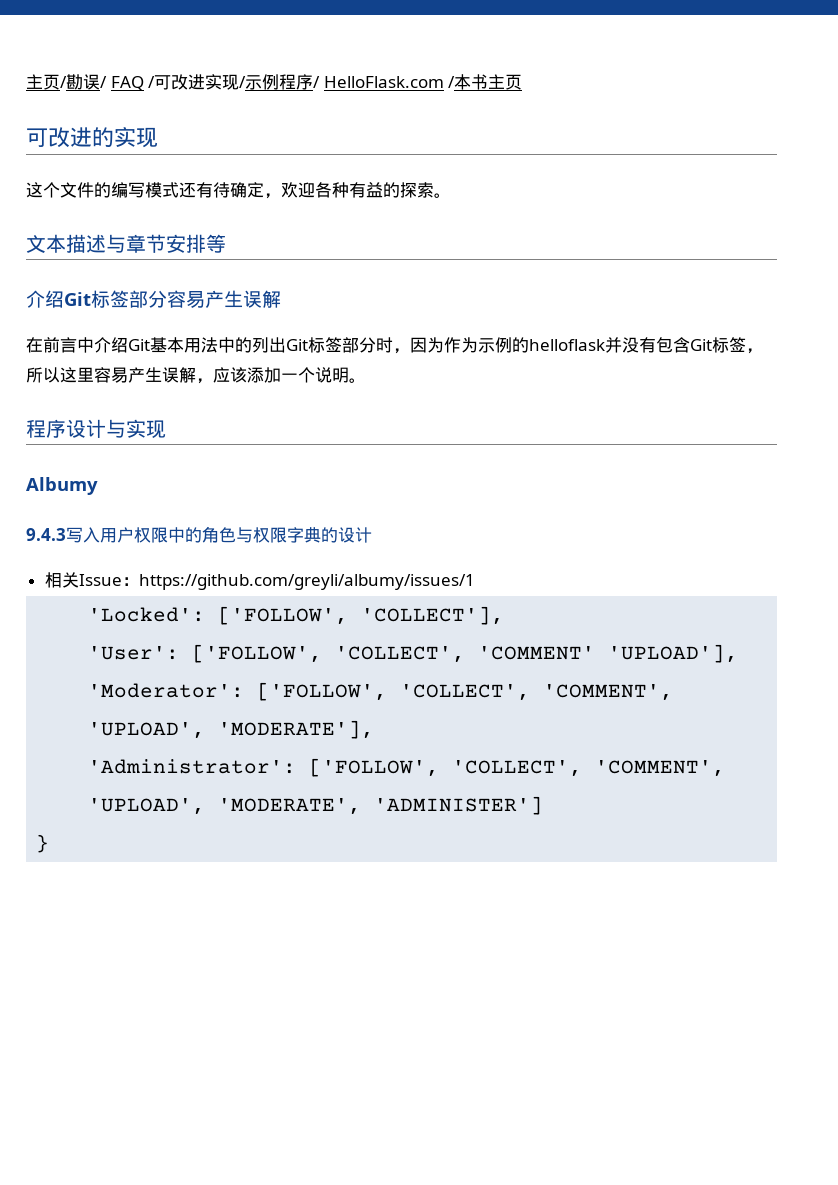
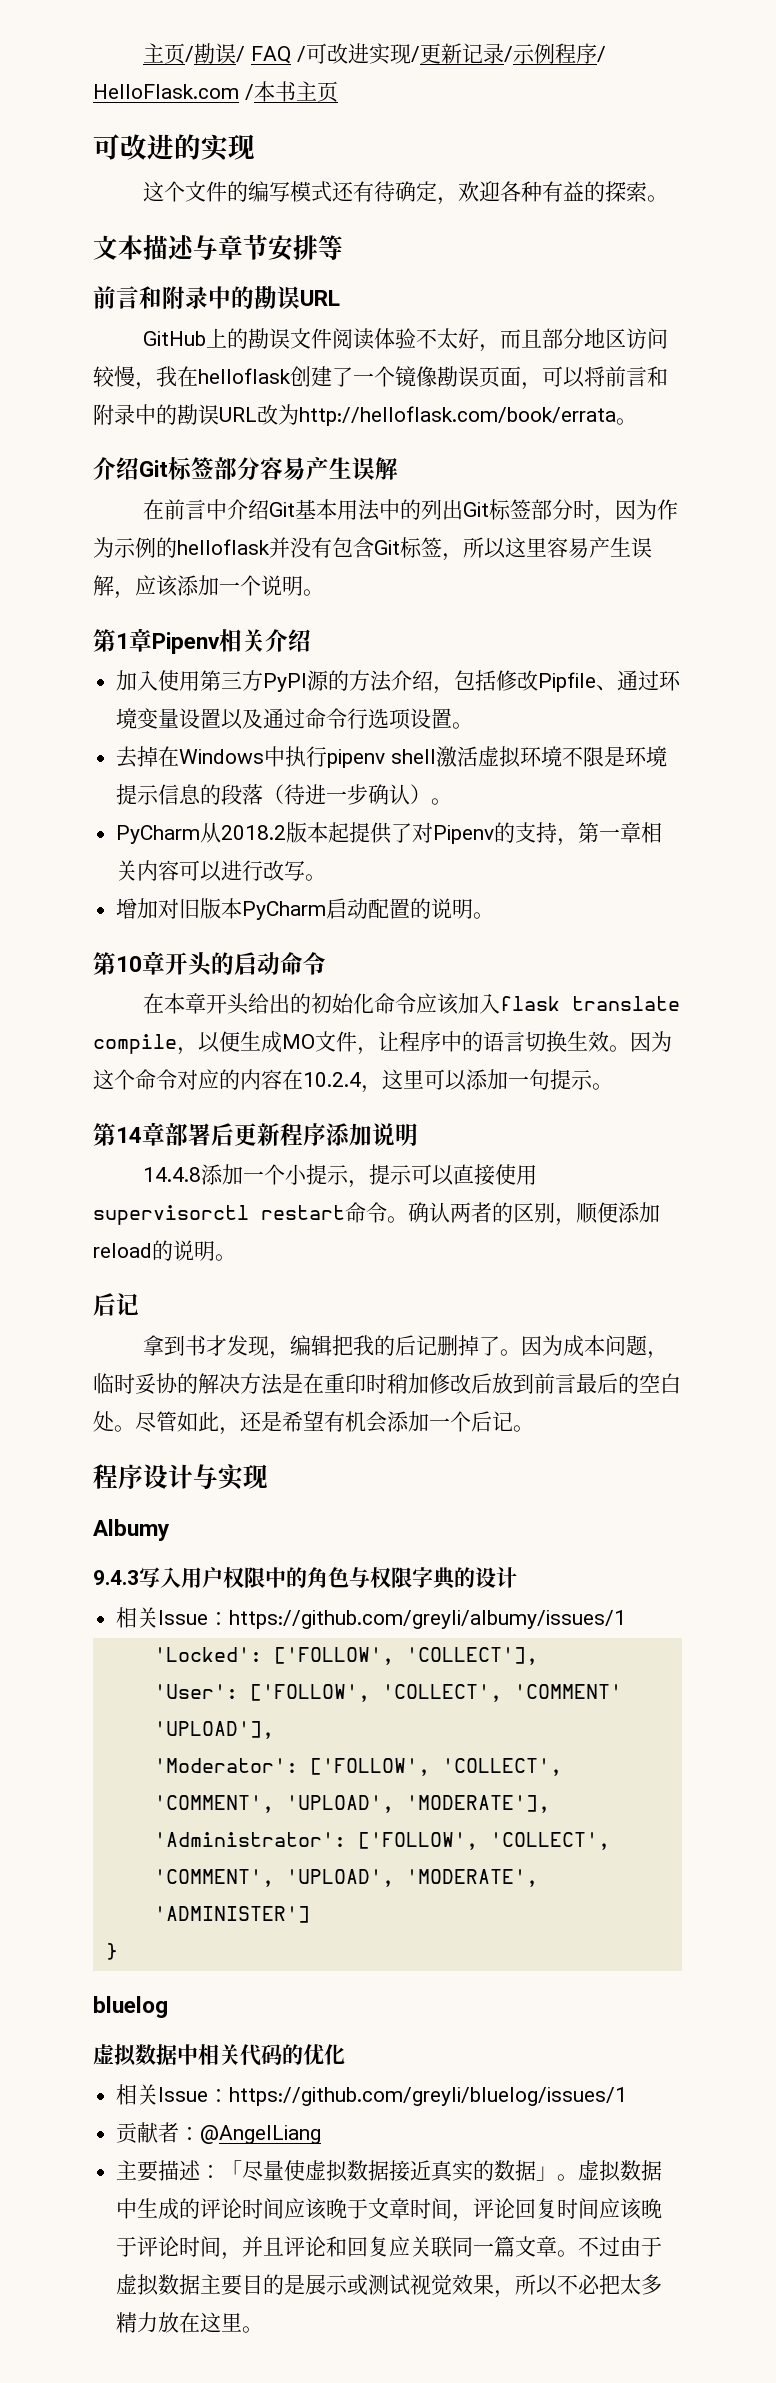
- 主页/勘误/ FAQ /可改进实现/示例程序/ HelloFlask.com /本书主页
+ 主页/勘误/ FAQ /可改进实现/更新记录/示例程序/ HelloFlask.com /本书主页
  文本描述与章节安排等
+ 前言和附录中的勘误URL
+ GitHub上的勘误文件阅读体验不太好，而且部分地区访问较慢，我在helloflask创建了一个镜像勘误页面，可以将前言和附录中的勘误URL改为http://helloflask.com/book/errata。
+ 第1章Pipenv相关介绍
+ 加入使用第三方PyPI源的方法介绍，包括修改Pipfile、通过环境变量设置以及通过命令行选项设置。
+ 去掉在Windows中执行pipenv shell激活虚拟环境不限是环境提示信息的段落（待进一步确认）。
+ PyCharm从2018.2版本起提供了对Pipenv的支持，第一章相关内容可以进行改写。
+ 增加对旧版本PyCharm启动配置的说明。
+ 第10章开头的启动命令
+ 在本章开头给出的初始化命令应该加入flask translate compile，以便生成MO文件，让程序中的语言切换生效。因为这个命令对应的内容在10.2.4，这里可以添加一句提示。
+ 第14章部署后更新程序添加说明
+ 14.4.8添加一个小提示，提示可以直接使用supervisorctl restart命令。确认两者的区别，顺便添加reload的说明。
+ 后记
+ 拿到书才发现，编辑把我的后记删掉了。因为成本问题，临时妥协的解决方法是在重印时稍加修改后放到前言最后的空白处。尽管如此，还是希望有机会添加一个后记。
+ bluelog
+ 虚拟数据中相关代码的优化
+ 相关Issue：https://github.com/greyli/bluelog/issues/1
+ 贡献者：@AngelLiang
+ 主要描述：「尽量使虚拟数据接近真实的数据」。虚拟数据中生成的评论时间应该晚于文章时间，评论回复时间应该晚于评论时间，并且评论和回复应关联同一篇文章。不过由于虚拟数据主要目的是展示或测试视觉效果，所以不必把太多精力放在这里。

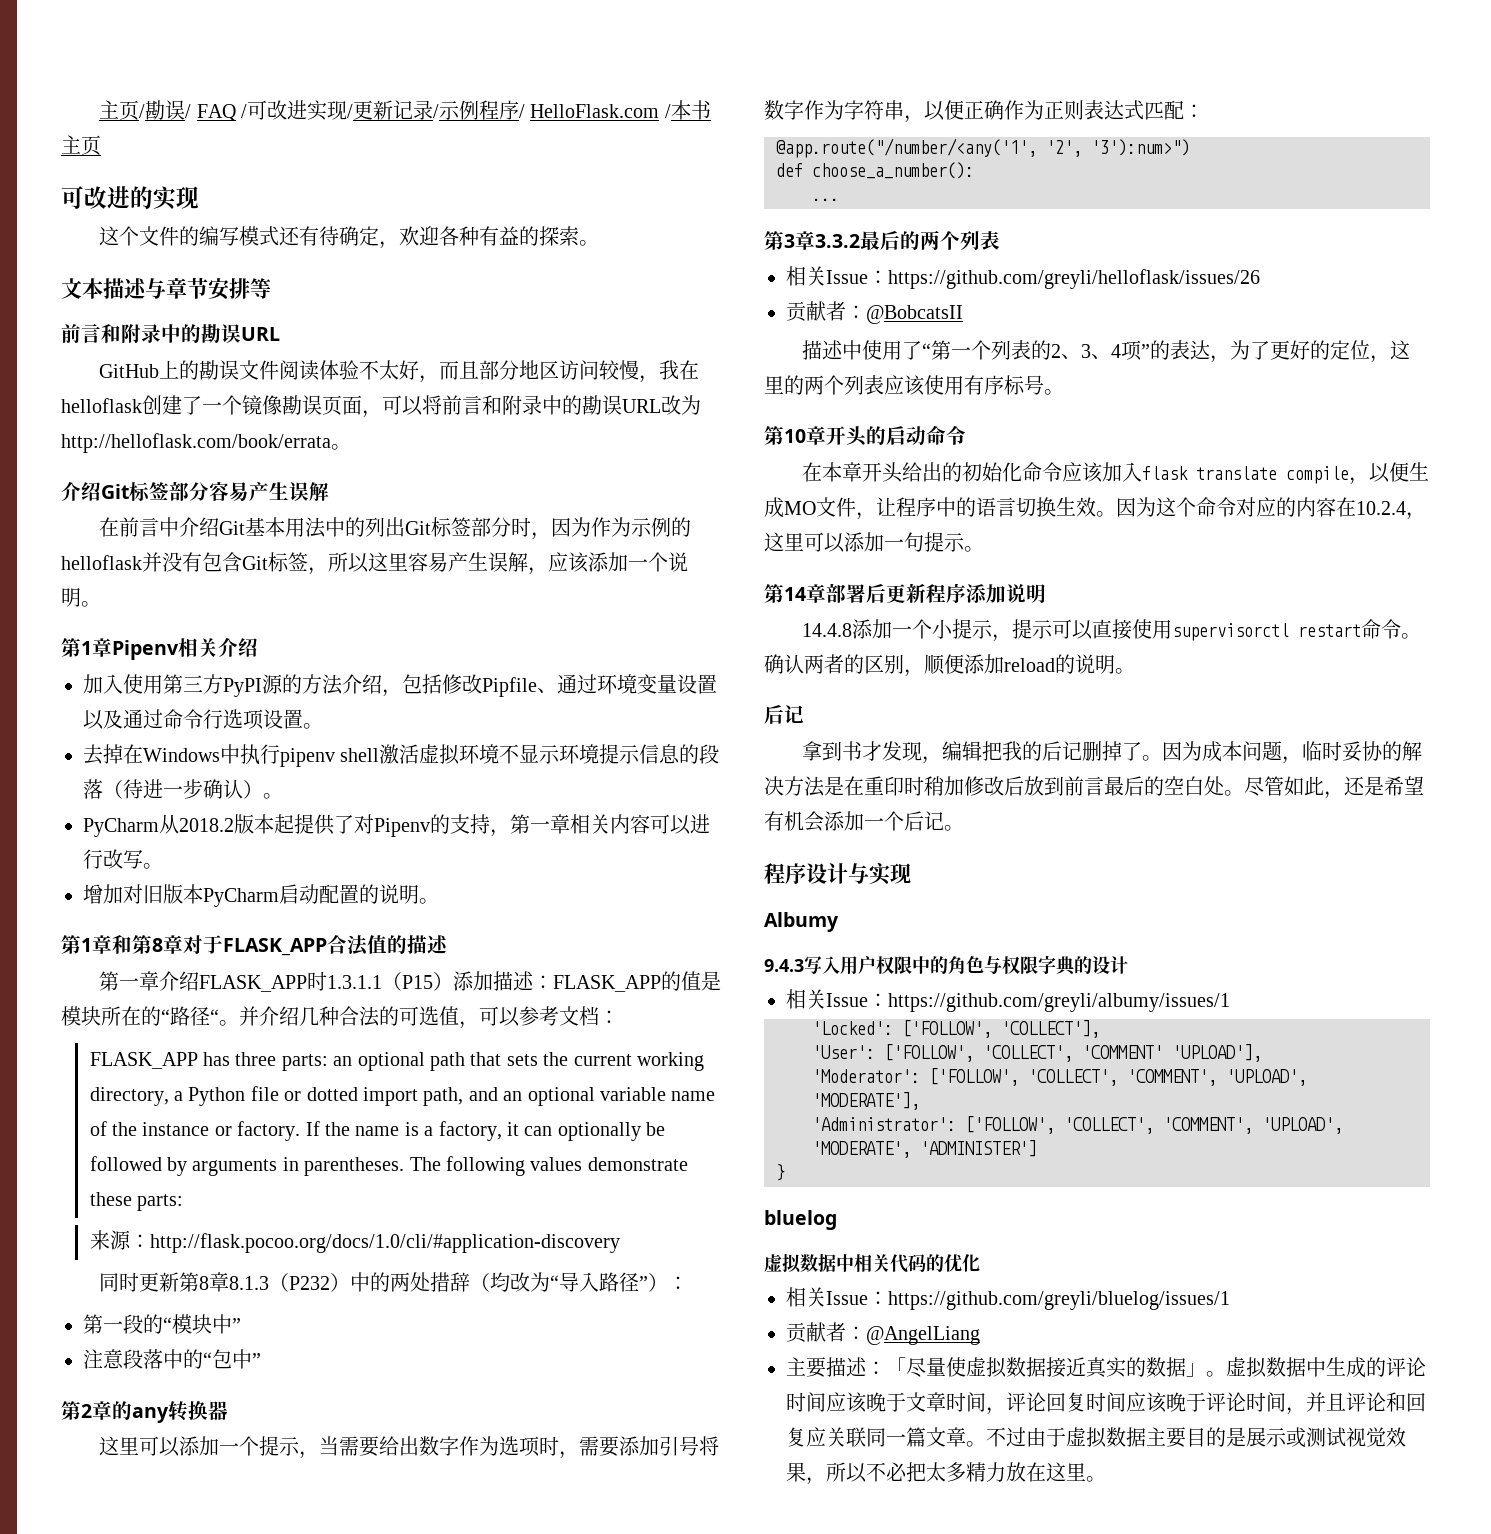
- 去掉在Windows中执行pipenv shell激活虚拟环境不限是环境提示信息的段落（待进一步确认）。
+ 去掉在Windows中执行pipenv shell激活虚拟环境不显示环境提示信息的段落（待进一步确认）。
+ 第1章和第8章对于FLASK_APP合法值的描述
+ 第一章介绍FLASK_APP时1.3.1.1（P15）添加描述：FLASK_APP的值是模块所在的“路径“。并介绍几种合法的可选值，可以参考文档：
+ FLASK_APP has three parts: an optional path that sets the current working directory, a Python file or dotted import path, and an optional variable name of the instance or factory. If the name is a factory, it can optionally be followed by arguments in parentheses. The following values demonstrate these parts:
+ 来源：http://flask.pocoo.org/docs/1.0/cli/#application-discovery
+ 同时更新第8章8.1.3（P232）中的两处措辞（均改为“导入路径”）：
+ 第一段的“模块中”
+ 注意段落中的“包中”
+ 第2章的any转换器
+ 这里可以添加一个提示，当需要给出数字作为选项时，需要添加引号将数字作为字符串，以便正确作为正则表达式匹配：
+ @app.route("/number/<any('1', '2', '3'):num>")
+ def choose_a_number():
+ ...
+ 第3章3.3.2最后的两个列表
+ 相关Issue：https://github.com/greyli/helloflask/issues/26
+ 贡献者：@BobcatsII
+ 描述中使用了“第一个列表的2、3、4项”的表达，为了更好的定位，这里的两个列表应该使用有序标号。

